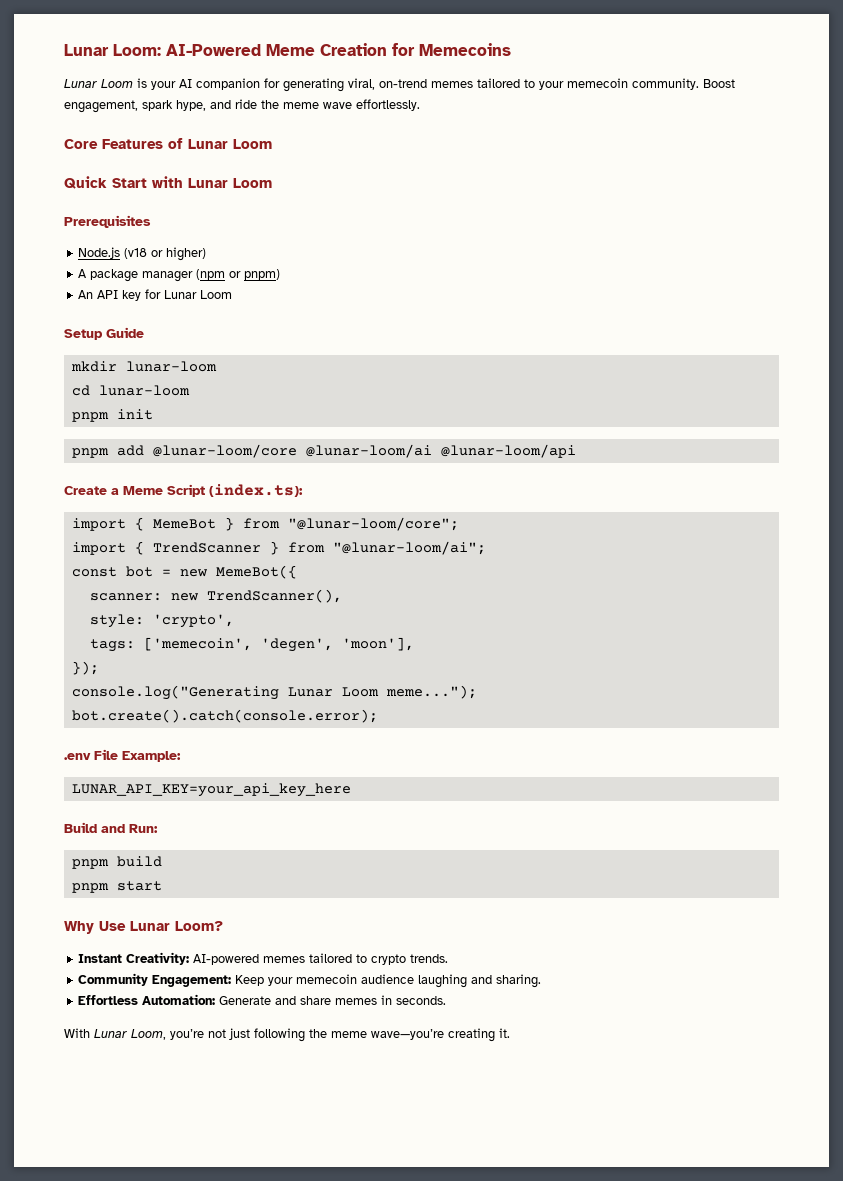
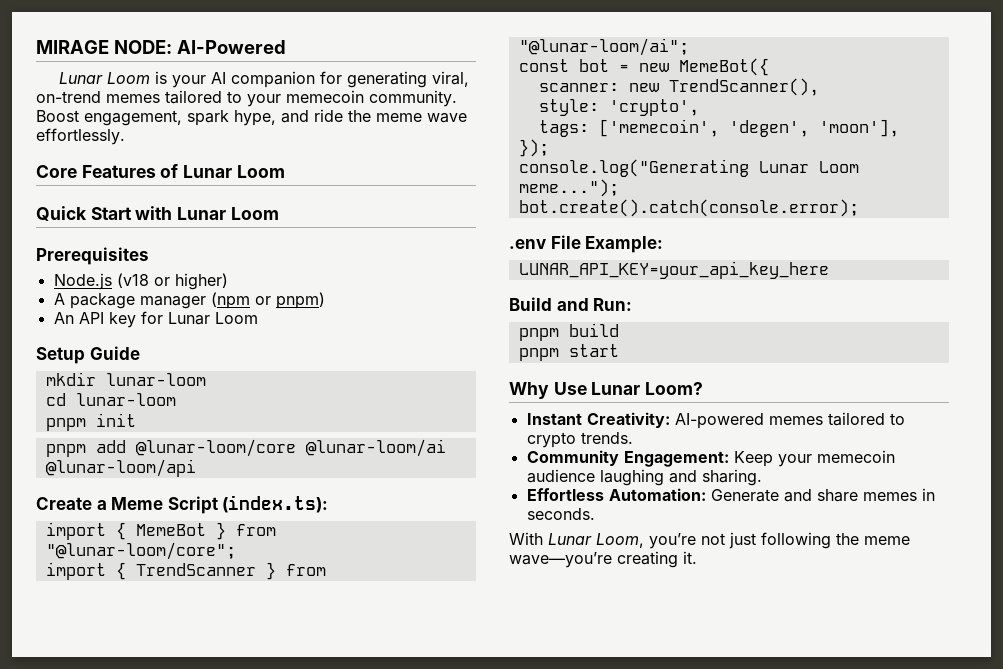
- Lunar Loom: AI-Powered Meme Creation for Memecoins
+ MIRAGE NODE: AI-Powered

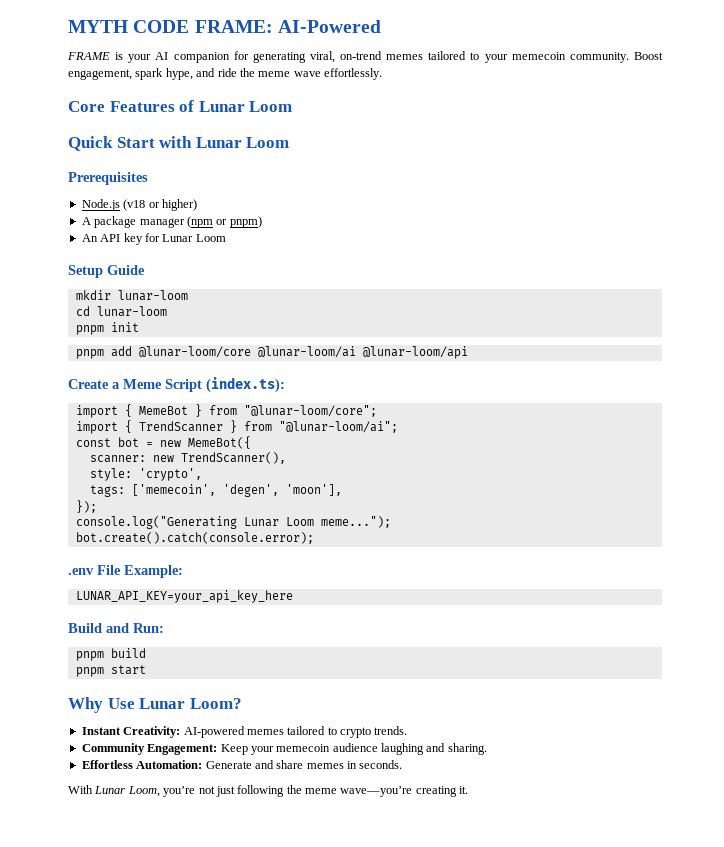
- MIRAGE NODE: AI-Powered
+ MYTH CODE FRAME: AI-Powered
- Lunar Loom is your AI companion for generating viral, on-trend memes tailored to your memecoin community.
+ FRAME is your AI companion for generating viral, on-trend memes tailored to your memecoin community.

